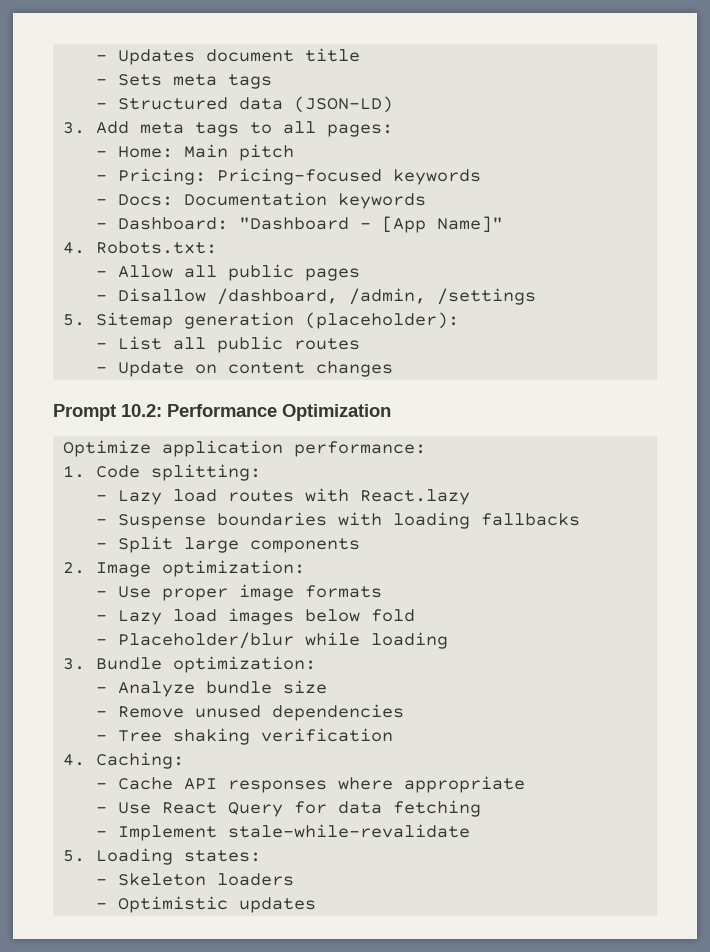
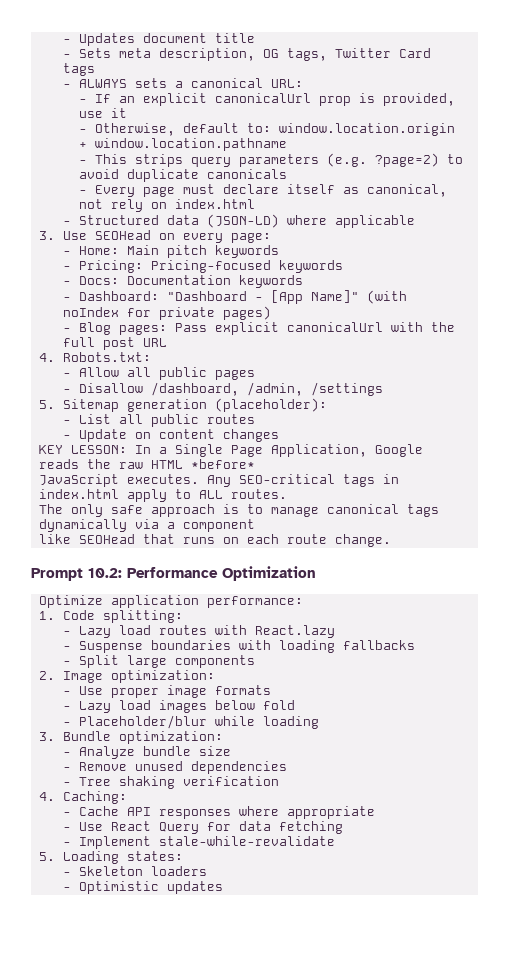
- - Sets meta tags
+ - Sets meta description, OG tags, Twitter Card tags
+ - ALWAYS sets a canonical URL:
+ - If an explicit canonicalUrl prop is provided, use it
+ - Otherwise, default to: window.location.origin + window.location.pathname
+ - This strips query parameters (e.g. ?page=2) to avoid duplicate canonicals
+ - Every page must declare itself as canonical, not rely on index.html
- - Structured data (JSON-LD)
- 3. Add meta tags to all pages:
+ - Structured data (JSON-LD) where applicable
+ 3. Use SEOHead on every page:
- - Home: Main pitch
+ - Home: Main pitch keywords
- - Dashboard: "Dashboard - [App Name]"
+ - Dashboard: "Dashboard - [App Name]" (with noIndex for private pages)
+ - Blog pages: Pass explicit canonicalUrl with the full post URL
+ KEY LESSON: In a Single Page Application, Google reads the raw HTML *before*
+ JavaScript executes. Any SEO-critical tags in index.html apply to ALL routes.
+ The only safe approach is to manage canonical tags dynamically via a component
+ like SEOHead that runs on each route change.

